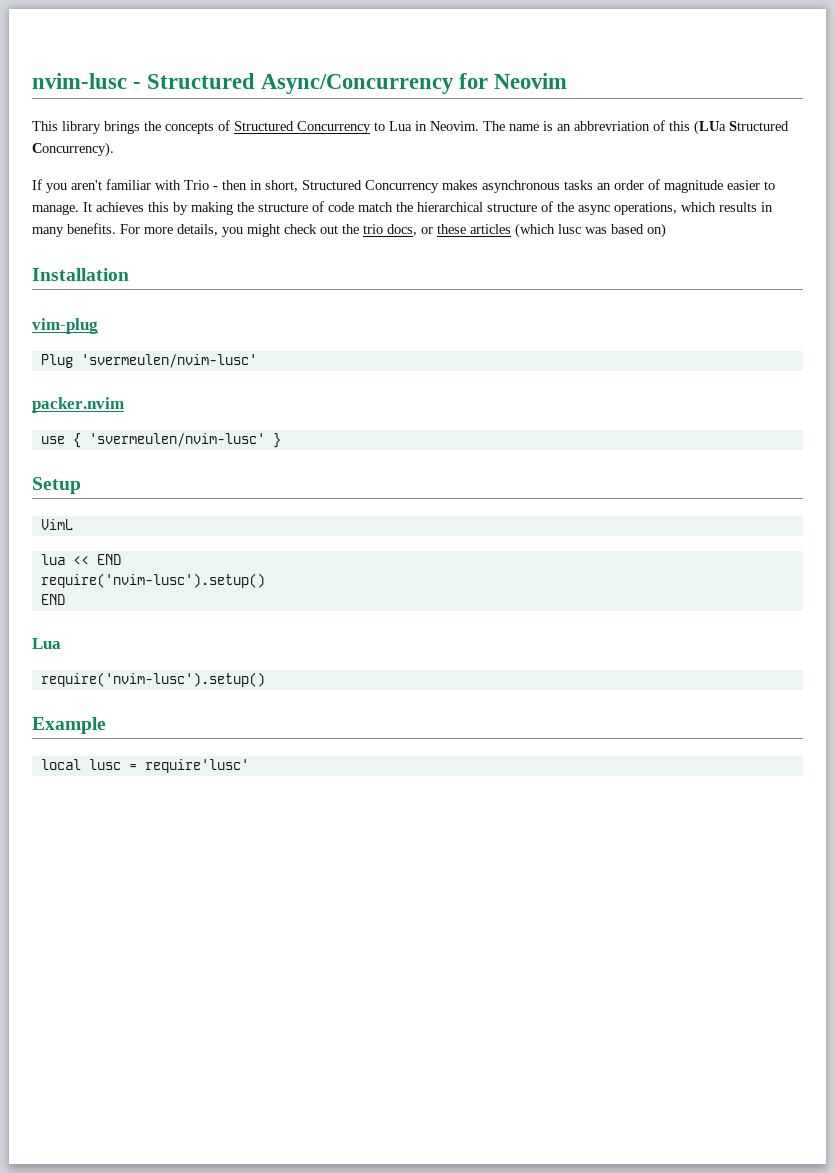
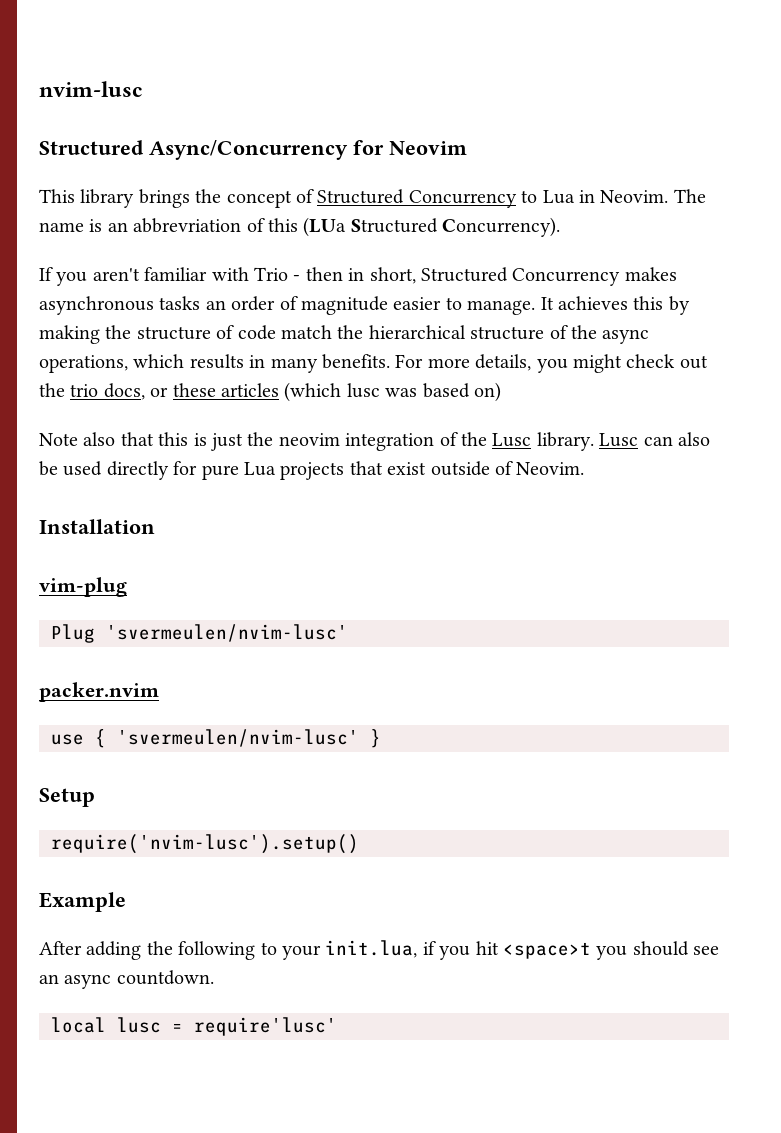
- nvim-lusc - Structured Async/Concurrency for Neovim
+ nvim-lusc
+ Structured Async/Concurrency for Neovim
- This library brings the concepts of Structured Concurrency to Lua in Neovim.
+ This library brings the concept of Structured Concurrency to Lua in Neovim.
+ Note also that this is just the neovim integration of the Lusc library. Lusc can also be used directly for pure Lua projects that exist outside of Neovim.
- VimL
- lua << END
- require('nvim-lusc').setup()
- END
- Lua
  require('nvim-lusc').setup()
  Example
+ After adding the following to your init.lua, if you hit <space>t you should see an async countdown.

